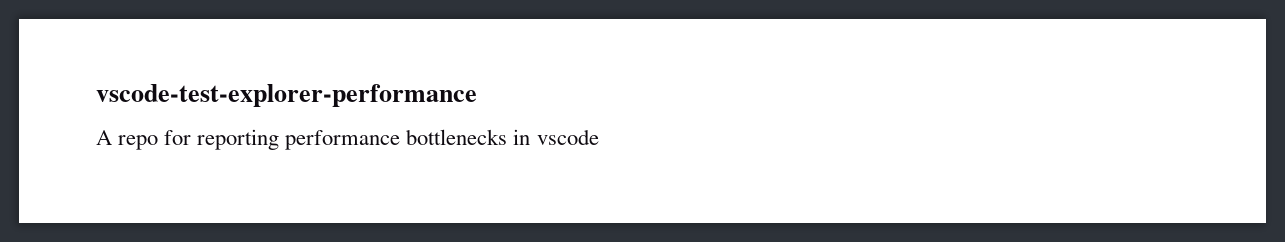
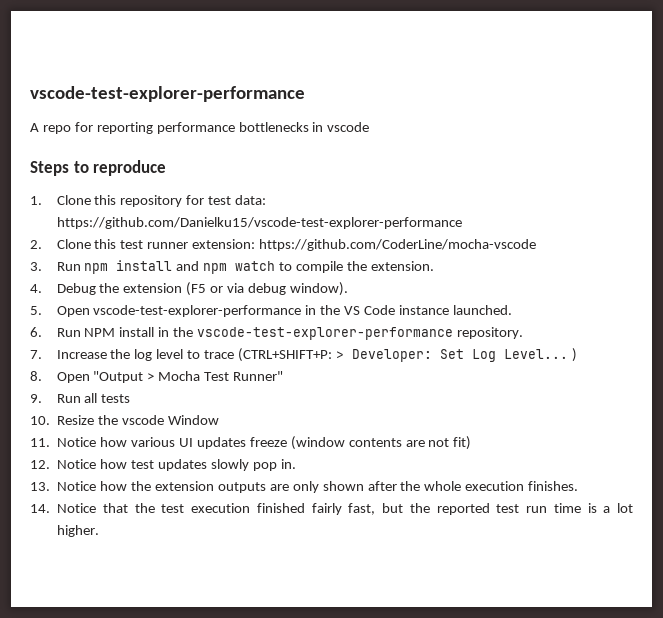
+ Steps to reproduce
+ 1. Clone this repository for test data: https://github.com/Danielku15/vscode-test-explorer-performance
+ 2. Clone this test runner extension: https://github.com/CoderLine/mocha-vscode
+ 3. Run npm install and npm watch to compile the extension.
+ 4. Debug the extension (F5 or via debug window).
+ 5. Open vscode-test-explorer-performance in the VS Code instance launched.
+ 6. Run NPM install in the vscode-test-explorer-performance repository.
+ 7. Increase the log level to trace (CTRL+SHIFT+P: > Developer: Set Log Level... )
+ 8. Open "Output > Mocha Test Runner"
+ 9. Run all tests
+ 10. Resize the vscode Window
+ 11. Notice how various UI updates freeze (window contents are not fit)
+ 12. Notice how test updates slowly pop in.
+ 13. Notice how the extension outputs are only shown after the whole execution finishes.
+ 14. Notice that the test execution finished fairly fast, but the reported test run time is a lot higher.

